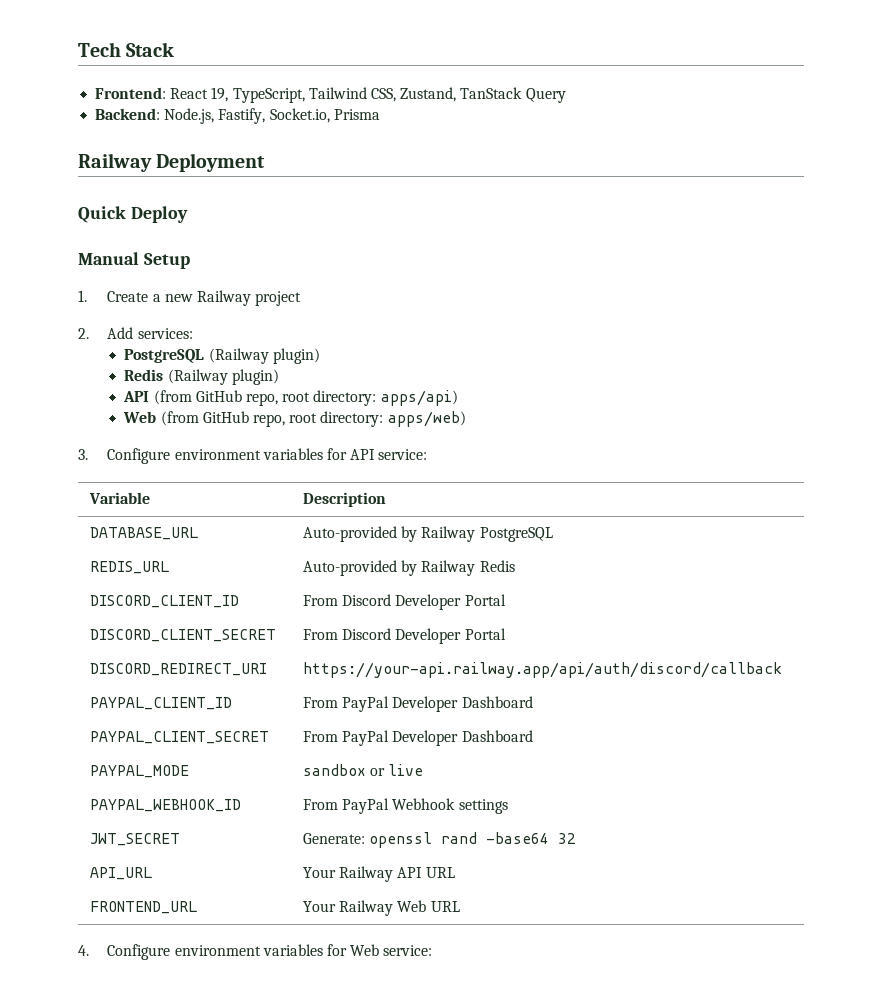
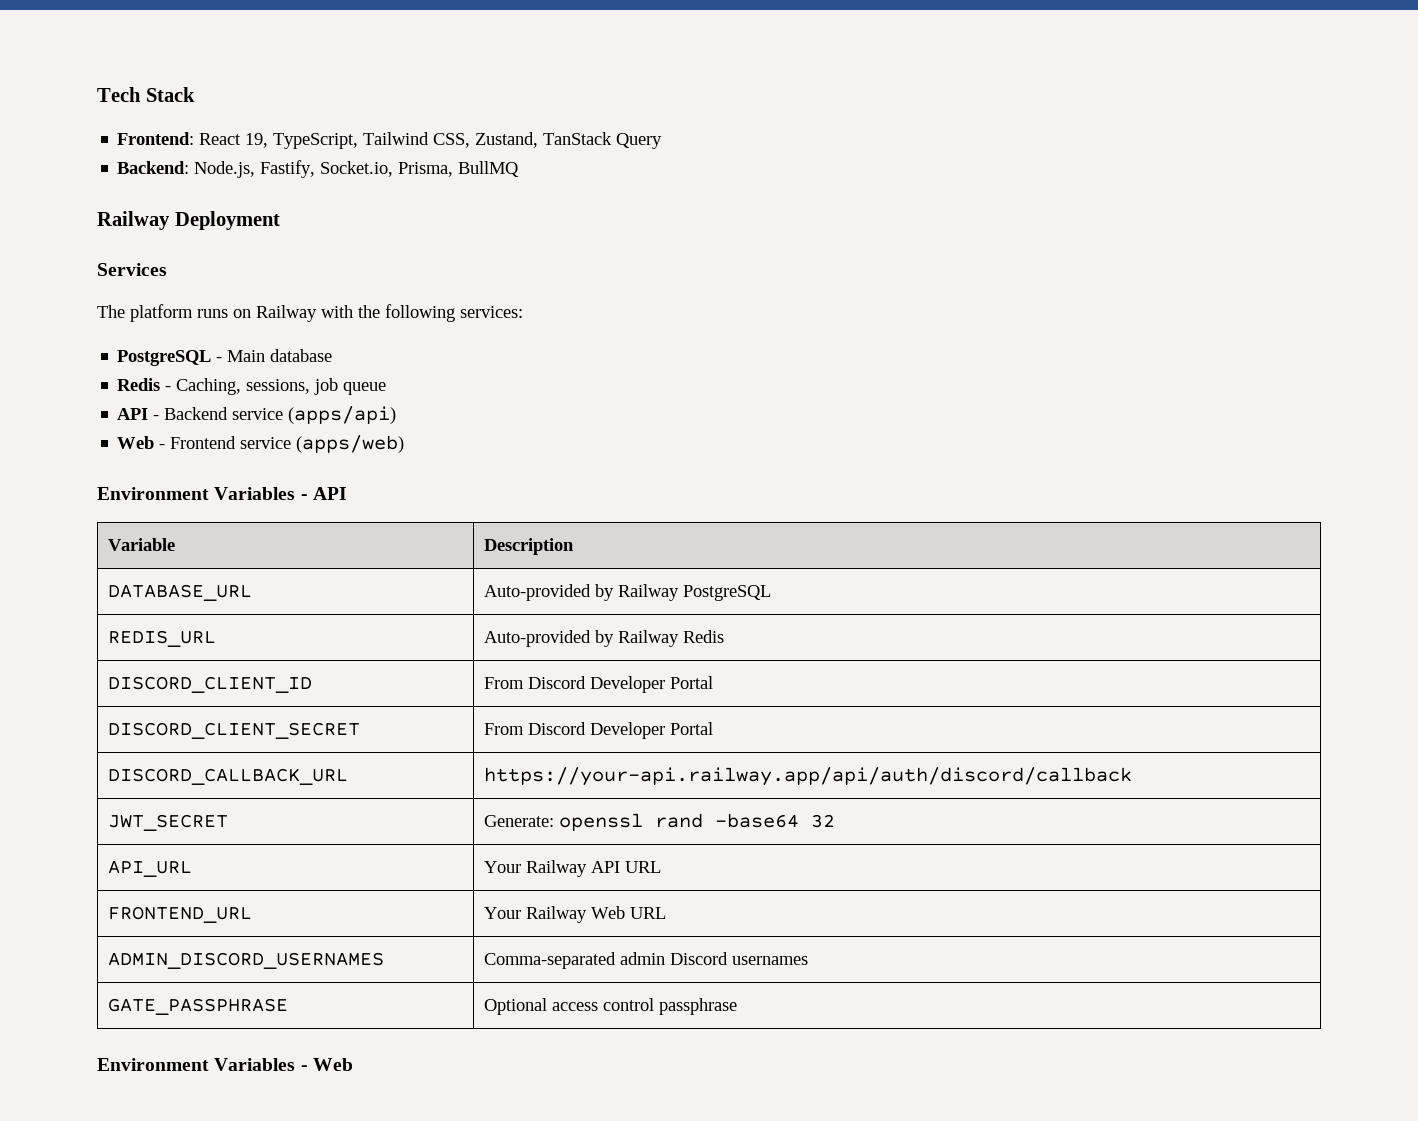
- Backend: Node.js, Fastify, Socket.io, Prisma
+ Backend: Node.js, Fastify, Socket.io, Prisma, BullMQ
- Quick Deploy
- Manual Setup
- 1. Create a new Railway project
- 2. Add services:
- PostgreSQL (Railway plugin)
- Redis (Railway plugin)
- API (from GitHub repo, root directory: apps/api)
- Web (from GitHub repo, root directory: apps/web)
- 3. Configure environment variables for API service:
+ Services
+ The platform runs on Railway with the following services:
+ PostgreSQL - Main database
+ Redis - Caching, sessions, job queue
+ API - Backend service (apps/api)
+ Web - Frontend service (apps/web)
+ Environment Variables - API
- DISCORD_REDIRECT_URI | https://your-api.railway.app/api/auth/discord/callback
+ DISCORD_CALLBACK_URL | https://your-api.railway.app/api/auth/discord/callback
- PAYPAL_CLIENT_ID | From PayPal Developer Dashboard
- PAYPAL_CLIENT_SECRET | From PayPal Developer Dashboard
- PAYPAL_MODE | sandbox or live
- PAYPAL_WEBHOOK_ID | From PayPal Webhook settings
- 4. Configure environment variables for Web service:
+ ADMIN_DISCORD_USERNAMES | Comma-separated admin Discord usernames
+ GATE_PASSPHRASE | Optional access control passphrase
+ Environment Variables - Web

